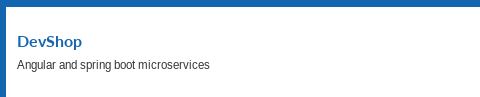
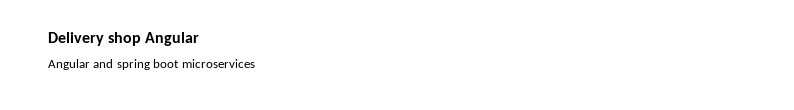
- DevShop
+ Delivery shop Angular

